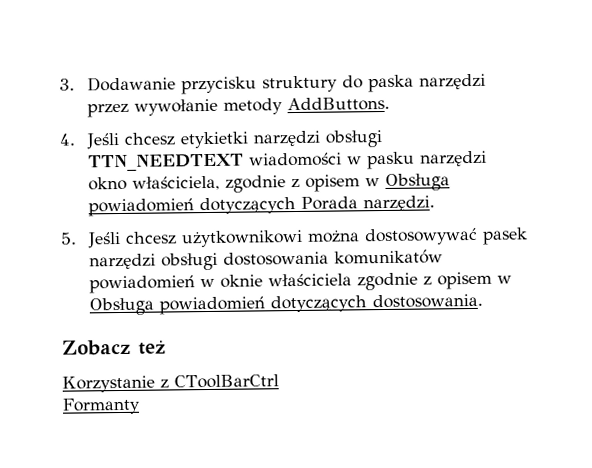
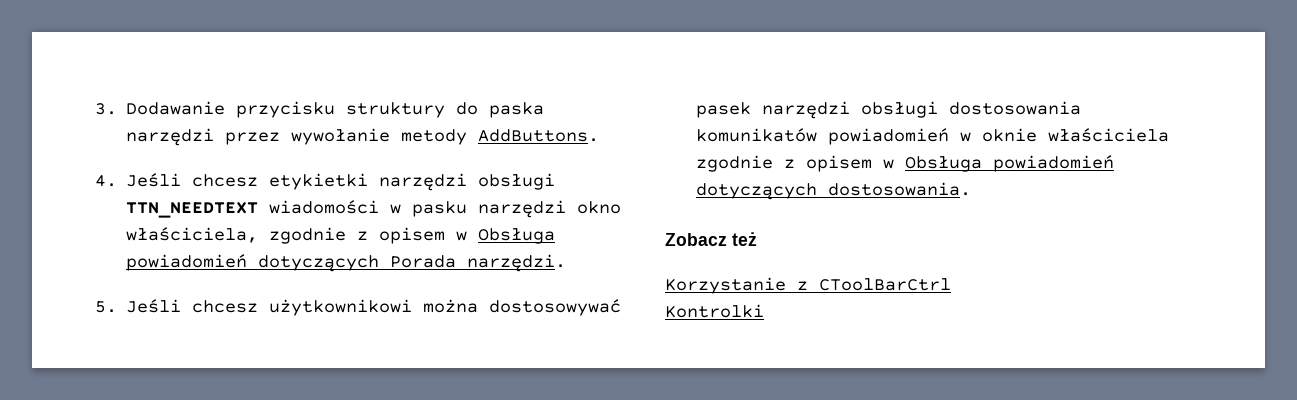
- Formanty
+ Kontrolki

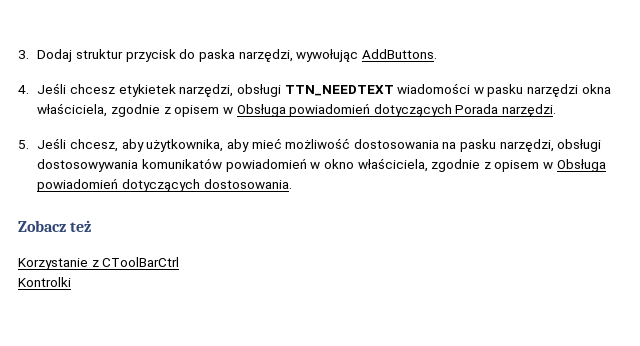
- 3. Dodawanie przycisku struktury do paska narzędzi przez wywołanie metody AddButtons.
+ 3. Dodaj struktur przycisk do paska narzędzi, wywołując AddButtons.
- 4. Jeśli chcesz etykietki narzędzi obsługi TTN_NEEDTEXT wiadomości w pasku narzędzi okno właściciela, zgodnie z opisem w Obsługa powiadomień dotyczących Porada narzędzi.
+ 4. Jeśli chcesz etykietek narzędzi, obsługi TTN_NEEDTEXT wiadomości w pasku narzędzi okna właściciela, zgodnie z opisem w Obsługa powiadomień dotyczących Porada narzędzi.
- 5. Jeśli chcesz użytkownikowi można dostosowywać pasek narzędzi obsługi dostosowania komunikatów powiadomień w oknie właściciela zgodnie z opisem w Obsługa powiadomień dotyczących dostosowania.
+ 5. Jeśli chcesz, aby użytkownika, aby mieć możliwość dostosowania na pasku narzędzi, obsługi dostosowywania komunikatów powiadomień w okno właściciela, zgodnie z opisem w Obsługa powiadomień dotyczących dostosowania.

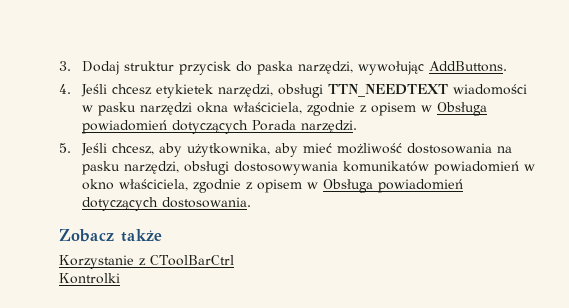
- Zobacz też
+ Zobacz także

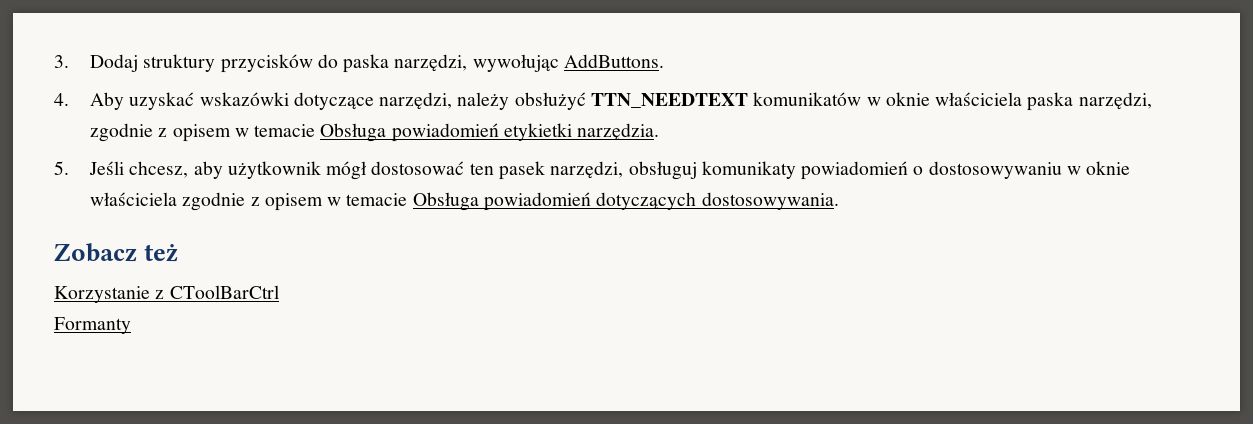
- 3. Dodaj struktur przycisk do paska narzędzi, wywołując AddButtons.
+ 3. Dodaj struktury przycisków do paska narzędzi, wywołując AddButtons.
- 4. Jeśli chcesz etykietek narzędzi, obsługi TTN_NEEDTEXT wiadomości w pasku narzędzi okna właściciela, zgodnie z opisem w Obsługa powiadomień dotyczących Porada narzędzi.
+ 4. Aby uzyskać wskazówki dotyczące narzędzi, należy obsłużyć TTN_NEEDTEXT komunikatów w oknie właściciela paska narzędzi, zgodnie z opisem w temacie Obsługa powiadomień etykietki narzędzia.
- 5. Jeśli chcesz, aby użytkownika, aby mieć możliwość dostosowania na pasku narzędzi, obsługi dostosowywania komunikatów powiadomień w okno właściciela, zgodnie z opisem w Obsługa powiadomień dotyczących dostosowania.
+ 5. Jeśli chcesz, aby użytkownik mógł dostosować ten pasek narzędzi, obsługuj komunikaty powiadomień o dostosowywaniu w oknie właściciela zgodnie z opisem w temacie Obsługa powiadomień dotyczących dostosowywania.
- Zobacz także
+ Zobacz też
- Kontrolki
+ Formanty

